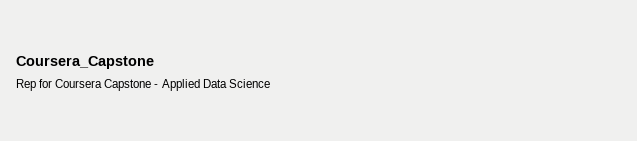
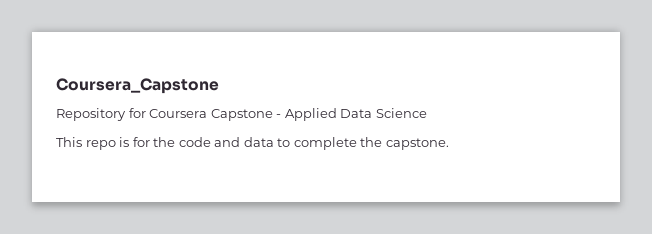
- Rep for Coursera Capstone - Applied Data Science
+ Repository for Coursera Capstone - Applied Data Science
+ This repo is for the code and data to complete the capstone.

